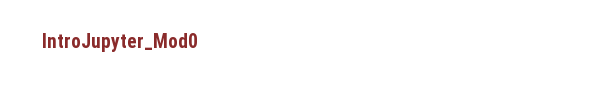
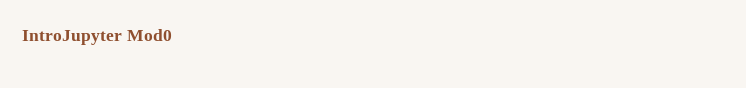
- IntroJupyter_Mod0
+ IntroJupyter Mod0

